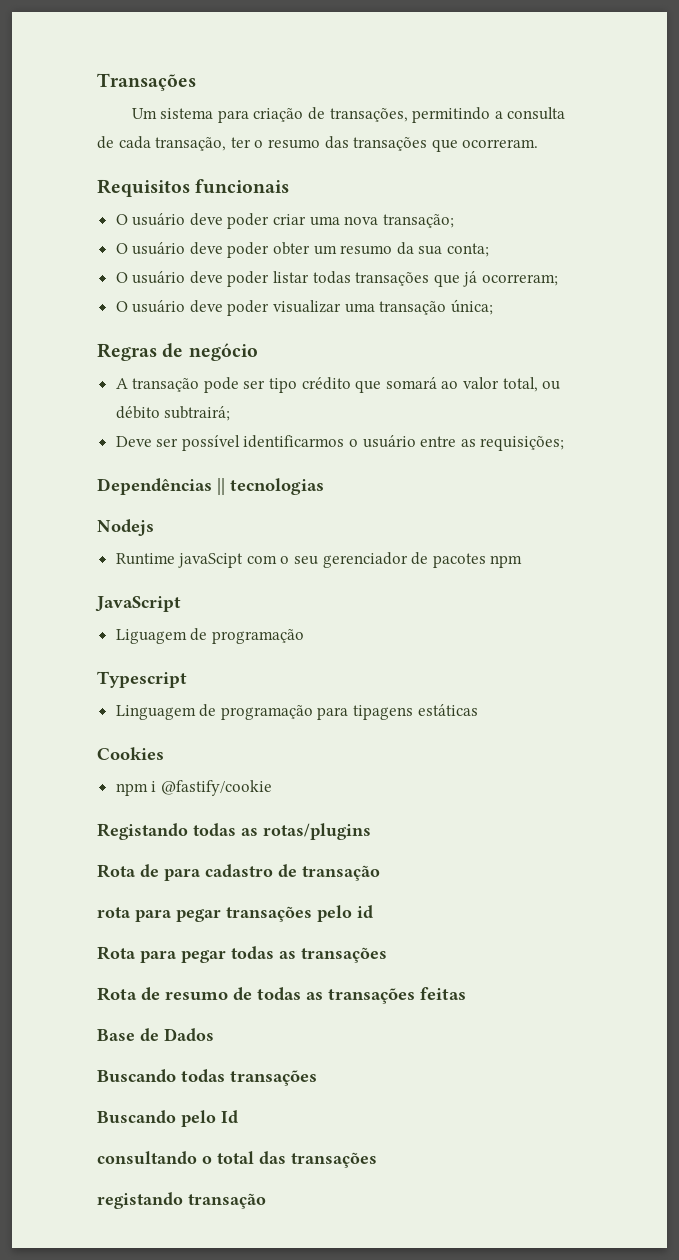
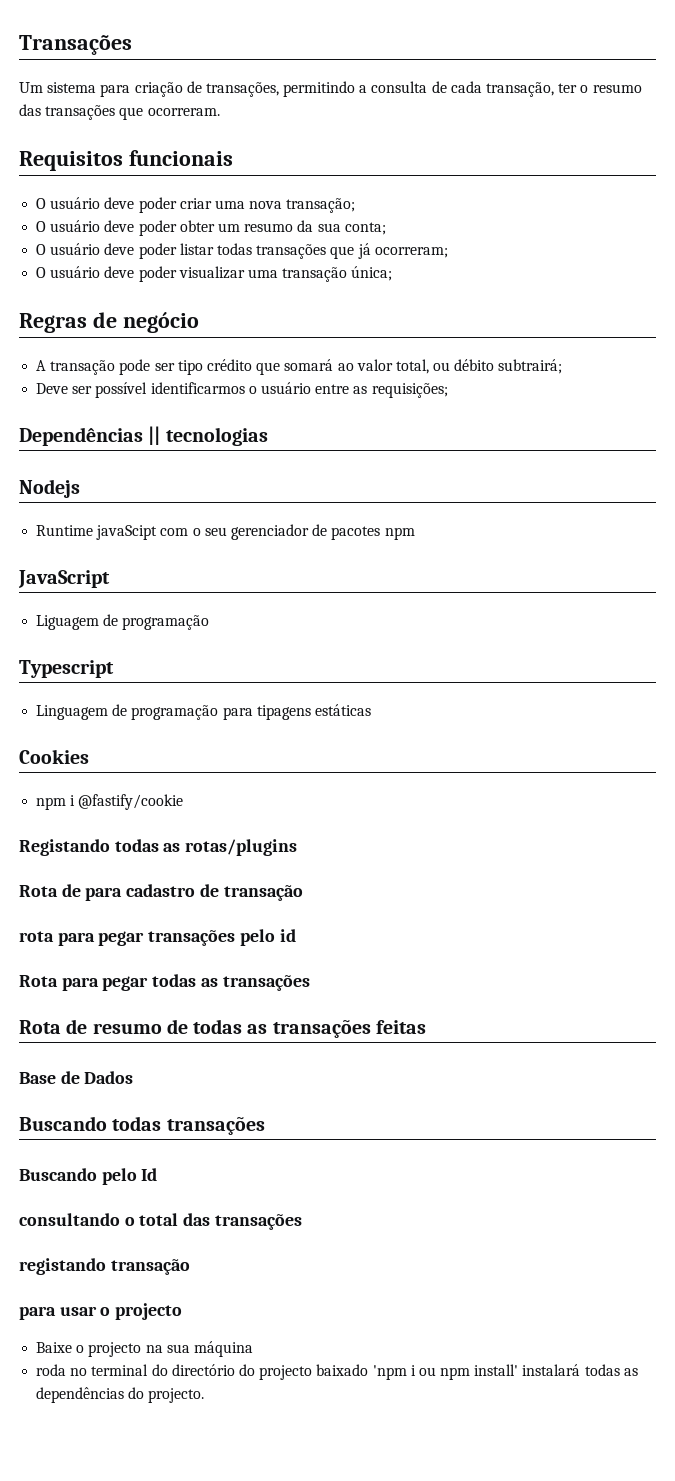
+ para usar o projecto
+ Baixe o projecto na sua máquina
+ roda no terminal do directório do projecto baixado 'npm i ou npm install' instalará todas as dependências do projecto.

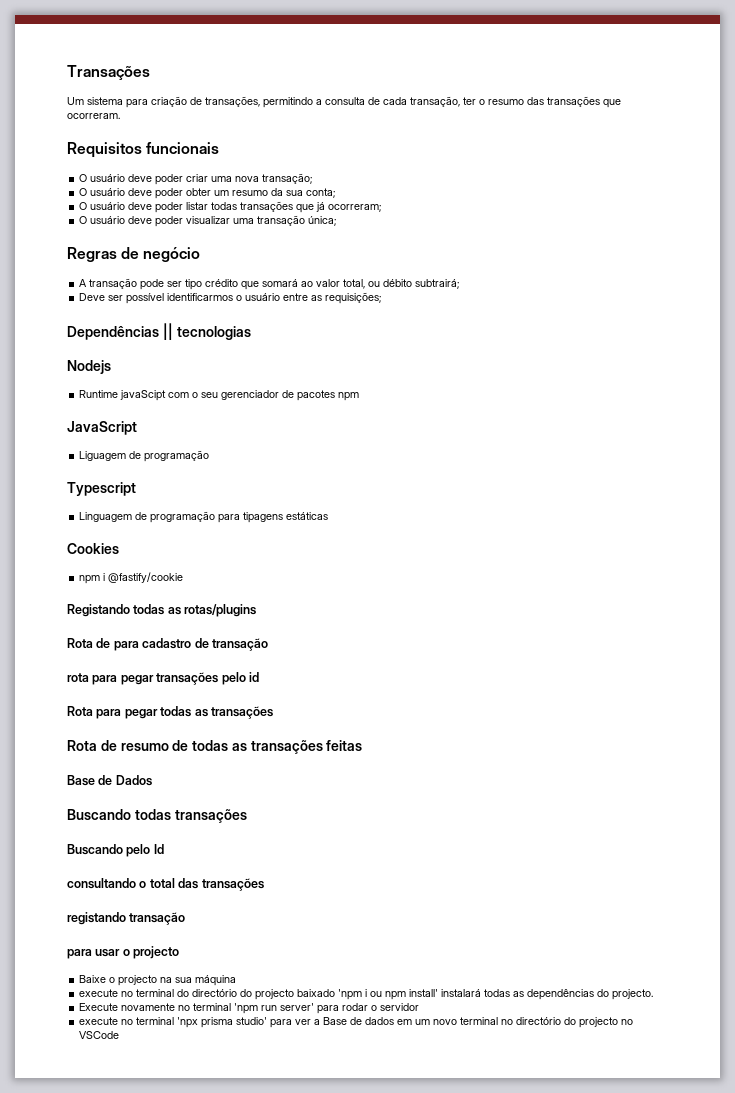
- roda no terminal do directório do projecto baixado 'npm i ou npm install' instalará todas as dependências do projecto.
+ execute no terminal do directório do projecto baixado 'npm i ou npm install' instalará todas as dependências do projecto.
+ Execute novamente no terminal 'npm run server' para rodar o servidor
+ execute no terminal 'npx prisma studio' para ver a Base de dados em um novo terminal no directório do projecto no VSCode

